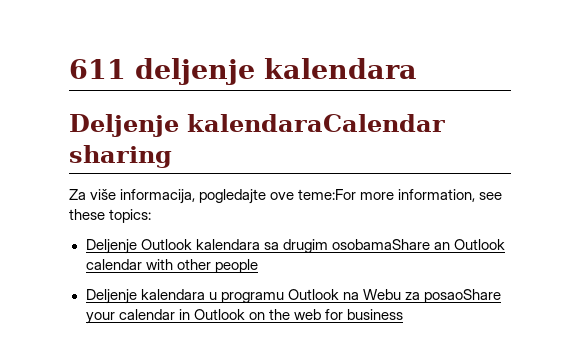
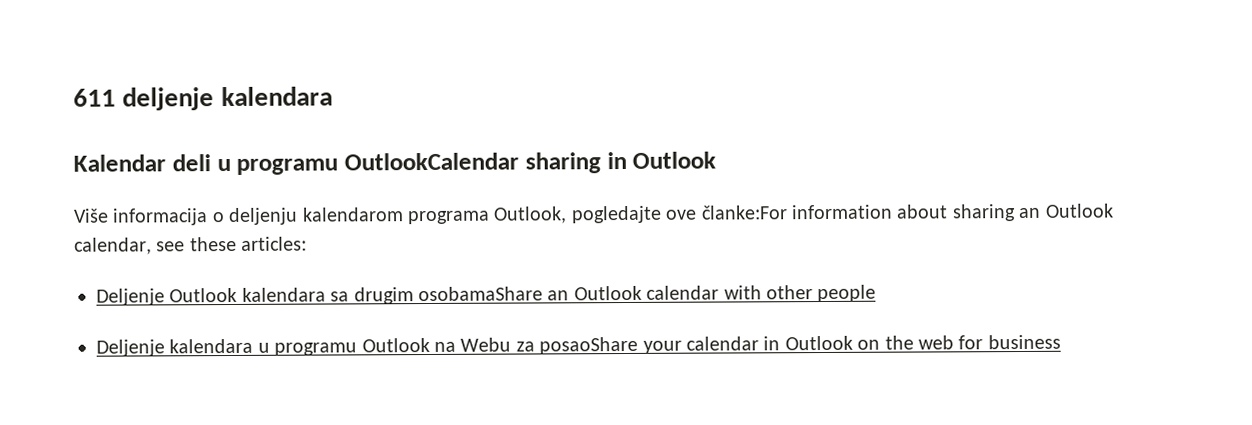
- Deljenje kalendaraCalendar sharing
- Za više informacija, pogledajte ove teme:For more information, see these topics:
+ Kalendar deli u programu OutlookCalendar sharing in Outlook
+ Više informacija o deljenju kalendarom programa Outlook, pogledajte ove članke:For information about sharing an Outlook calendar, see these articles:

